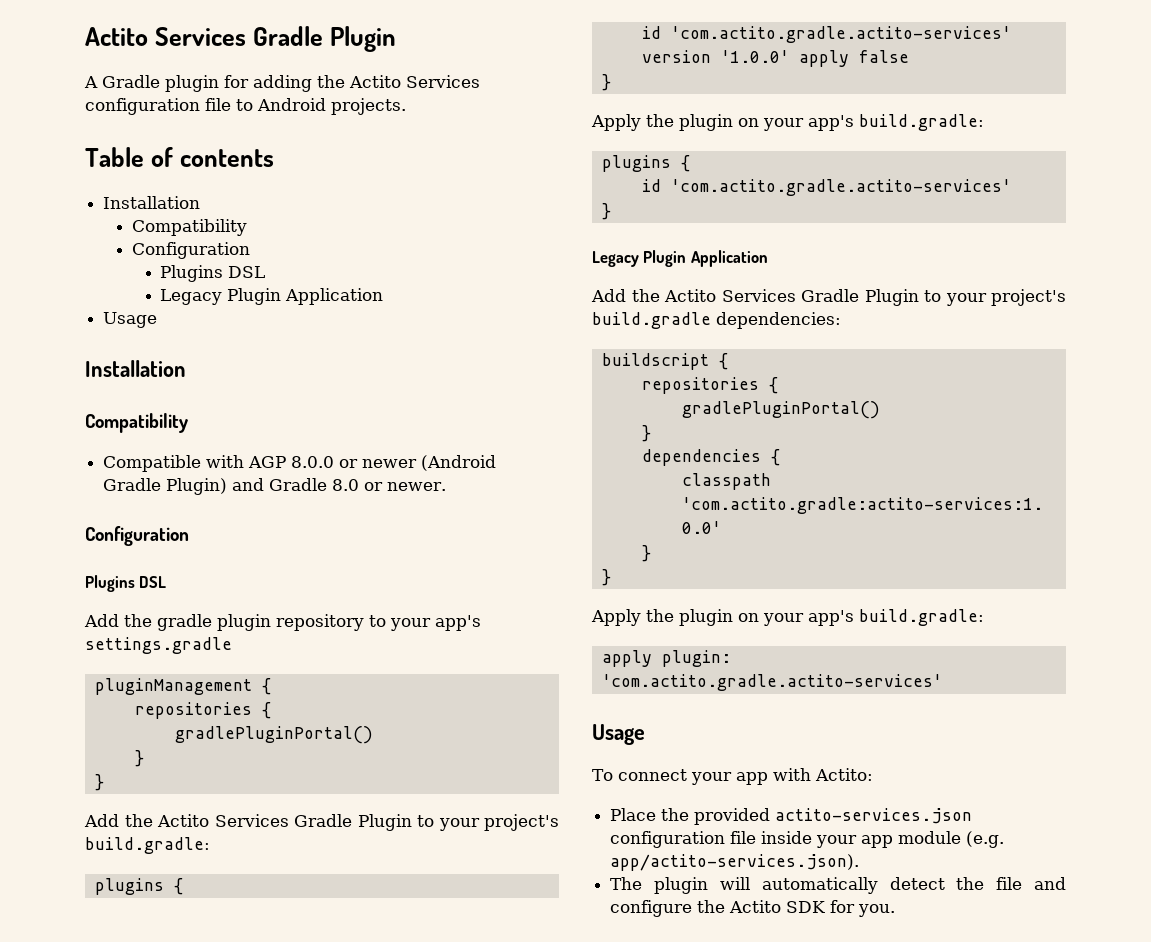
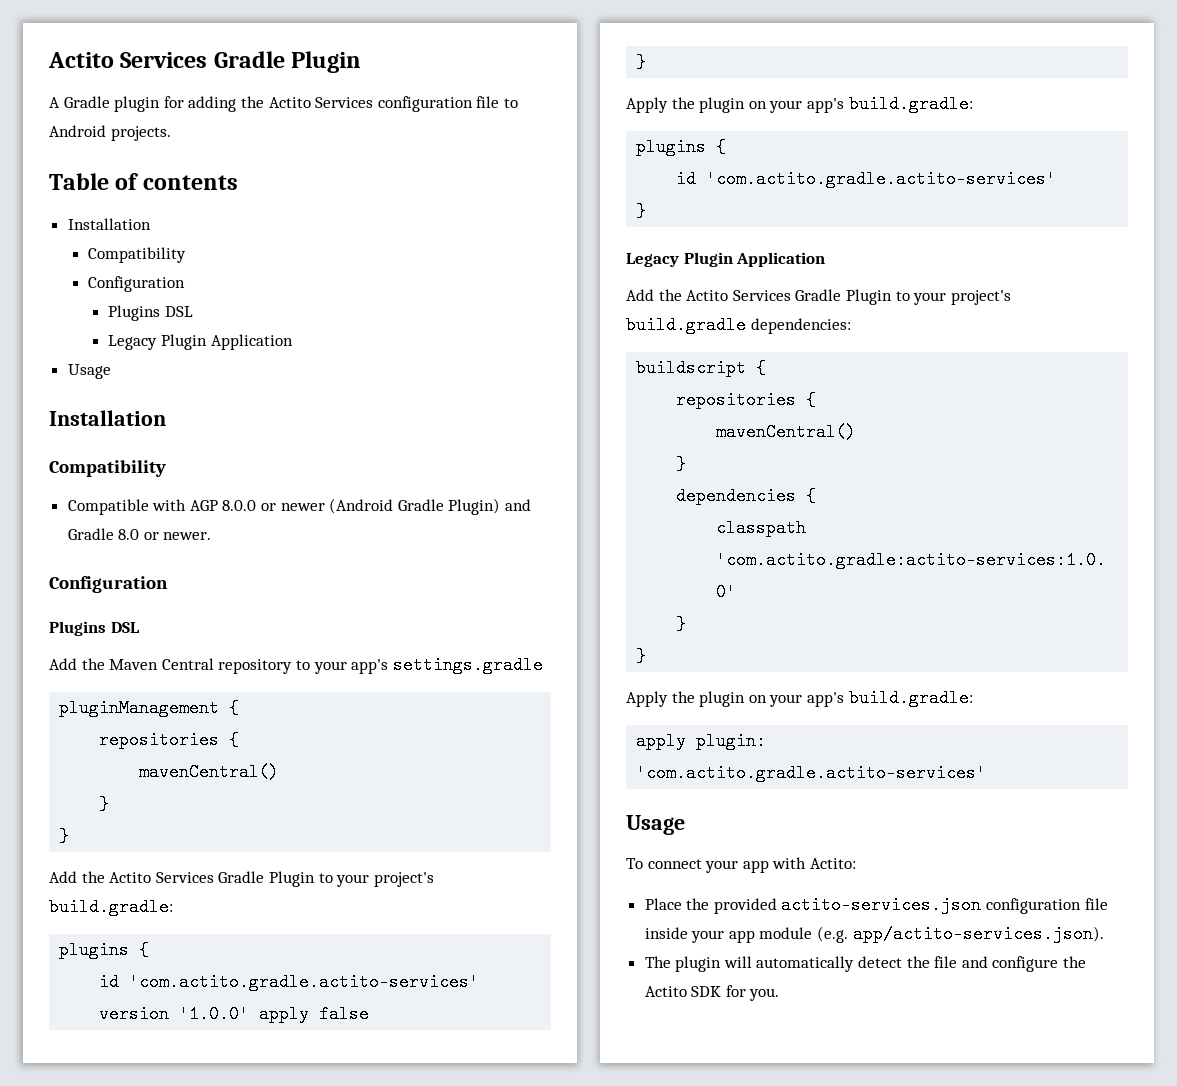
- Add the gradle plugin repository to your app's settings.gradle
+ Add the Maven Central repository to your app's settings.gradle
  pluginManagement {
  repositories {
- gradlePluginPortal()
+ mavenCentral()
  buildscript {
  repositories {
- gradlePluginPortal()
+ mavenCentral()

